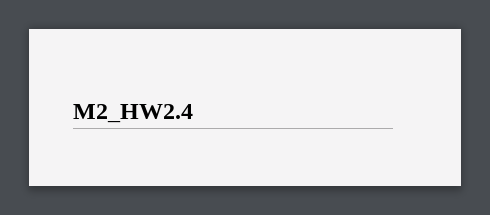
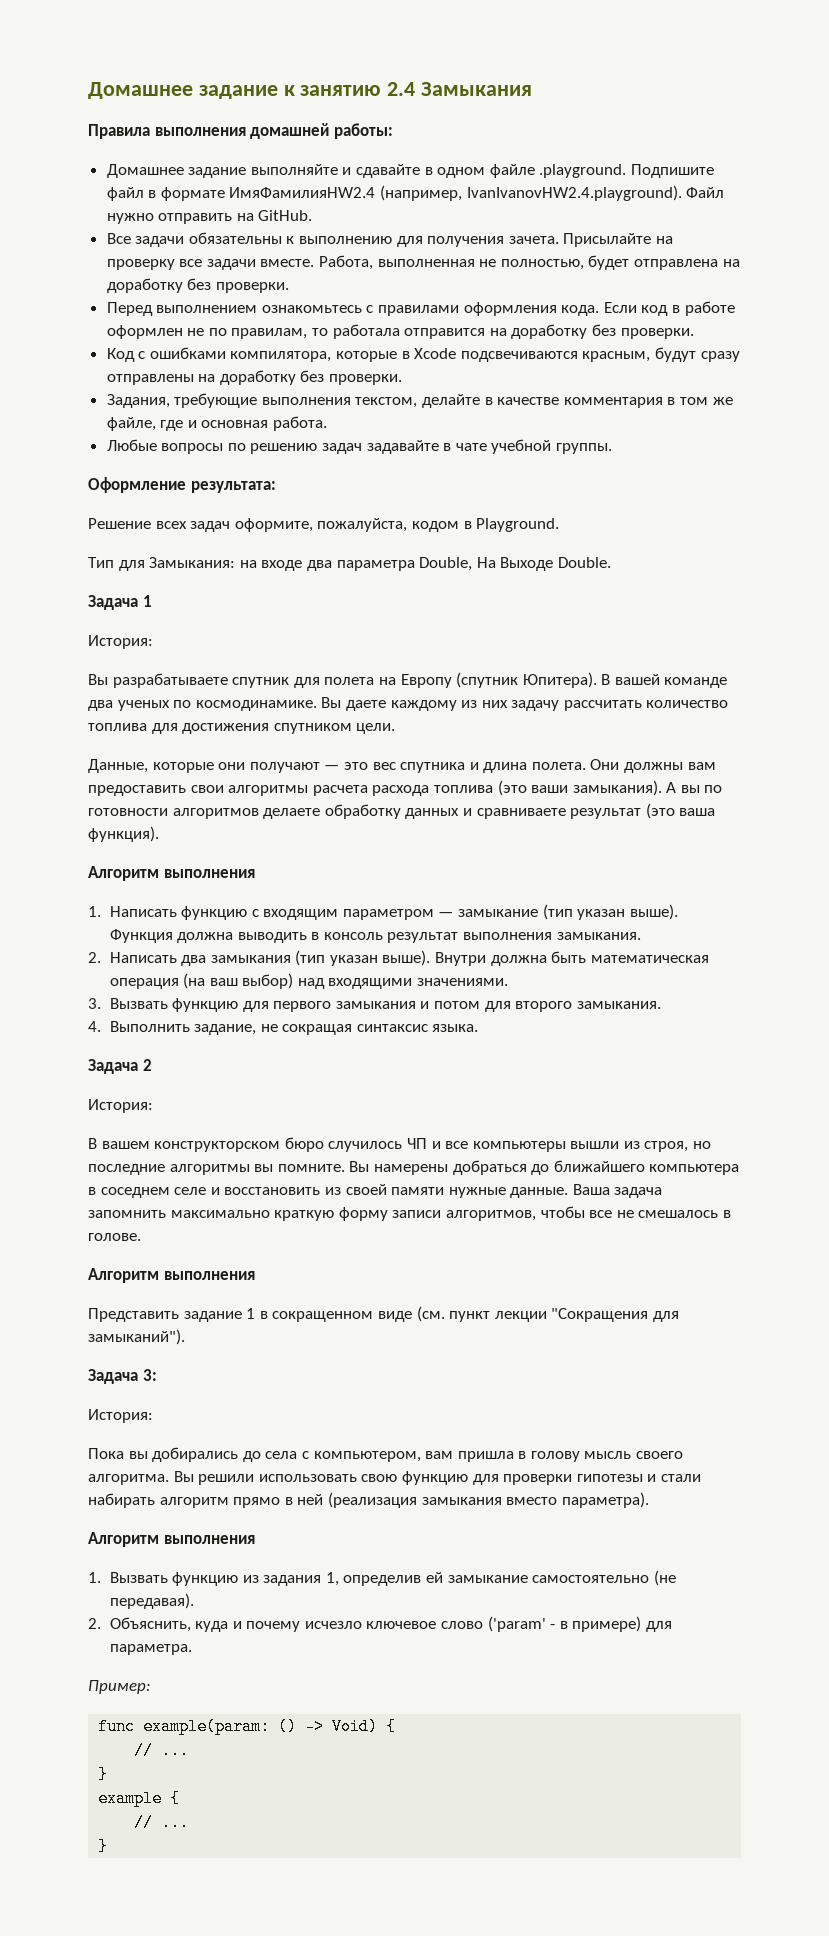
- M2_HW2.4
+ Домашнее задание к занятию 2.4 Замыкания
+ Правила выполнения домашней работы:
+ Домашнее задание выполняйте и сдавайте в одном файле .playground. Подпишите файл в формате ИмяФамилияHW2.4 (например, IvanIvanovHW2.4.playground). Файл нужно отправить на GitHub.
+ Все задачи обязательны к выполнению для получения зачета. Присылайте на проверку все задачи вместе. Работа, выполненная не полностью, будет отправлена на доработку без проверки.
+ Перед выполнением ознакомьтесь с правилами оформления кода. Если код в работе оформлен не по правилам, то работала отправится на доработку без проверки.
+ Код с ошибками компилятора, которые в Xcode подсвечиваются красным, будут сразу отправлены на доработку без проверки.
+ Задания, требующие выполнения текстом, делайте в качестве комментария в том же файле, где и основная работа.
+ Любые вопросы по решению задач задавайте в чате учебной группы.
+ Оформление результата:
+ Решение всех задач оформите, пожалуйста, кодом в Playground.
+ Тип для Замыкания: на входе два параметра Double, На Выходе Double.
+ Задача 1
+ История:
+ Вы разрабатываете спутник для полета на Европу (спутник Юпитера). В вашей команде два ученых по космодинамике. Вы даете каждому из них задачу расcчитать количество топлива для достижения спутником цели.
+ Данные, которые они получают — это вес спутника и длина полета. Они должны вам предоставить свои алгоритмы расчета расхода топлива (это ваши замыкания). А вы по готовности алгоритмов делаете обработку данных и сравниваете результат (это ваша функция).
+ Алгоритм выполнения
+ 1. Написать функцию с входящим параметром — замыкание (тип указан выше). Функция должна выводить в консоль результат выполнения замыкания.
+ 2. Написать два замыкания (тип указан выше). Внутри должна быть математическая операция (на ваш выбор) над входящими значениями.
+ 3. Вызвать функцию для первого замыкания и потом для второго замыкания.
+ 4. Выполнить задание, не сокращая синтаксис языка.
+ Задача 2
+ История:
+ В вашем конструкторском бюро случилось ЧП и все компьютеры вышли из строя, но последние алгоритмы вы помните. Вы намерены добраться до ближайшего компьютера в соседнем селе и восстановить из своей памяти нужные данные. Ваша задача запомнить максимально краткую форму записи алгоритмов, чтобы все не смешалось в голове.
+ Алгоритм выполнения
+ Представить задание 1 в сокращенном виде (см. пункт лекции "Сокращения для замыканий").
+ Задача 3:
+ История:
+ Пока вы добирались до села с компьютером, вам пришла в голову мысль своего алгоритма. Вы решили использовать свою функцию для проверки гипотезы и стали набирать алгоритм прямо в ней (реализация замыкания вместо параметра).
+ Алгоритм выполнения
+ 1. Вызвать функцию из задания 1, определив ей замыкание самостоятельно (не передавая).
+ 2. Объяснить, куда и почему исчезло ключевое слово ('param' - в примере) для параметра.
+ Пример:
+ func example(param: () -> Void) {
+ // ...
+ }
+ example {
+ // ...
+ }

